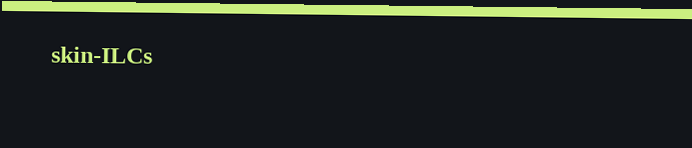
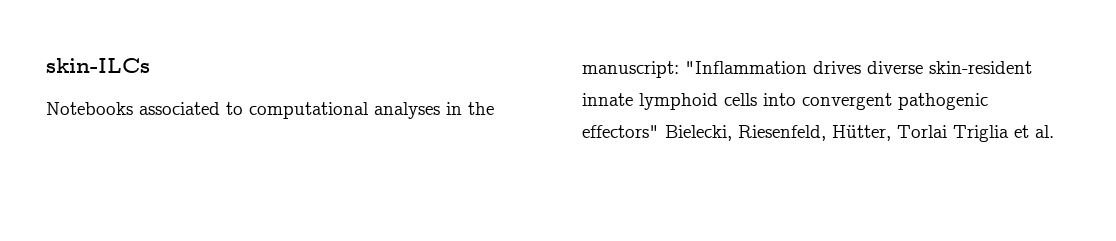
+ Notebooks associated to computational analyses in the manuscript: "Inflammation drives diverse skin-resident innate lymphoid cells into convergent pathogenic effectors" Bielecki, Riesenfeld, Hütter, Torlai Triglia et al.

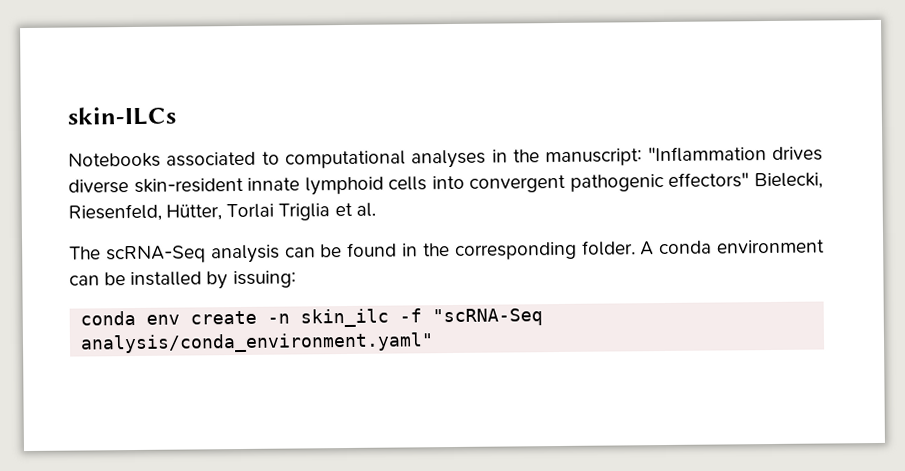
+ The scRNA-Seq analysis can be found in the corresponding folder. A conda environment can be installed by issuing:
+ conda env create -n skin_ilc -f "scRNA-Seq analysis/conda_environment.yaml"

